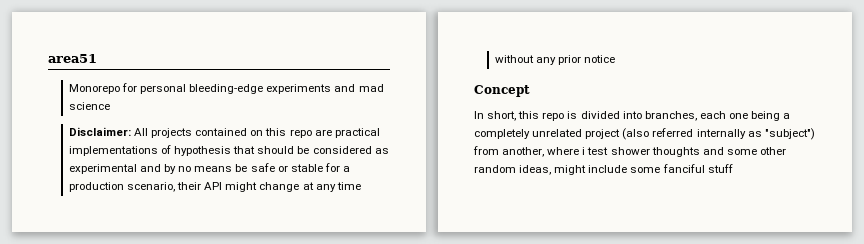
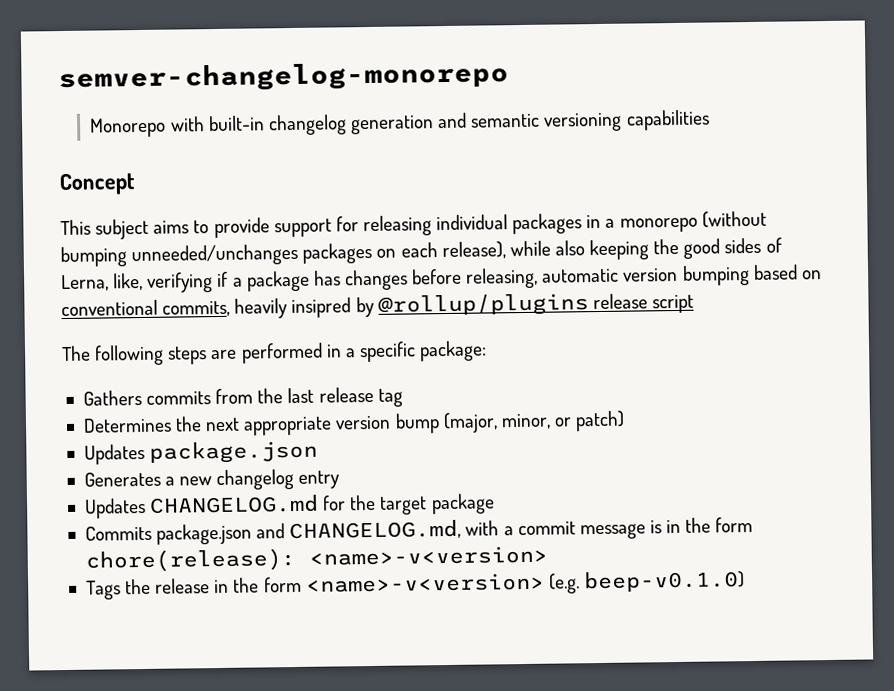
- area51
+ semver-changelog-monorepo
- Monorepo for personal bleeding-edge experiments and mad science
- Disclaimer: All projects contained on this repo are practical implementations of hypothesis that should be considered as experimental and by no means be safe or stable for a production scenario, their API might change at any time without any prior notice
+ Monorepo with built-in changelog generation and semantic versioning capabilities
  Concept
- In short, this repo is divided into branches, each one being a completely unrelated project (also referred internally as "subject") from another, where i test shower thoughts and some other random ideas, might include some fanciful stuff
+ This subject aims to provide support for releasing individual packages in a monorepo (without bumping unneeded/unchanges packages on each release), while also keeping the good sides of Lerna, like, verifying if a package has changes before releasing, automatic version bumping based on conventional commits, heavily insipred by @rollup/plugins release script
+ The following steps are performed in a specific package:
+ Gathers commits from the last release tag
+ Determines the next appropriate version bump (major, minor, or patch)
+ Updates package.json
+ Generates a new changelog entry
+ Updates CHANGELOG.md for the target package
+ Commits package.json and CHANGELOG.md, with a commit message is in the form chore(release): <name>-v<version>
+ Tags the release in the form <name>-v<version> (e.g. beep-v0.1.0)

